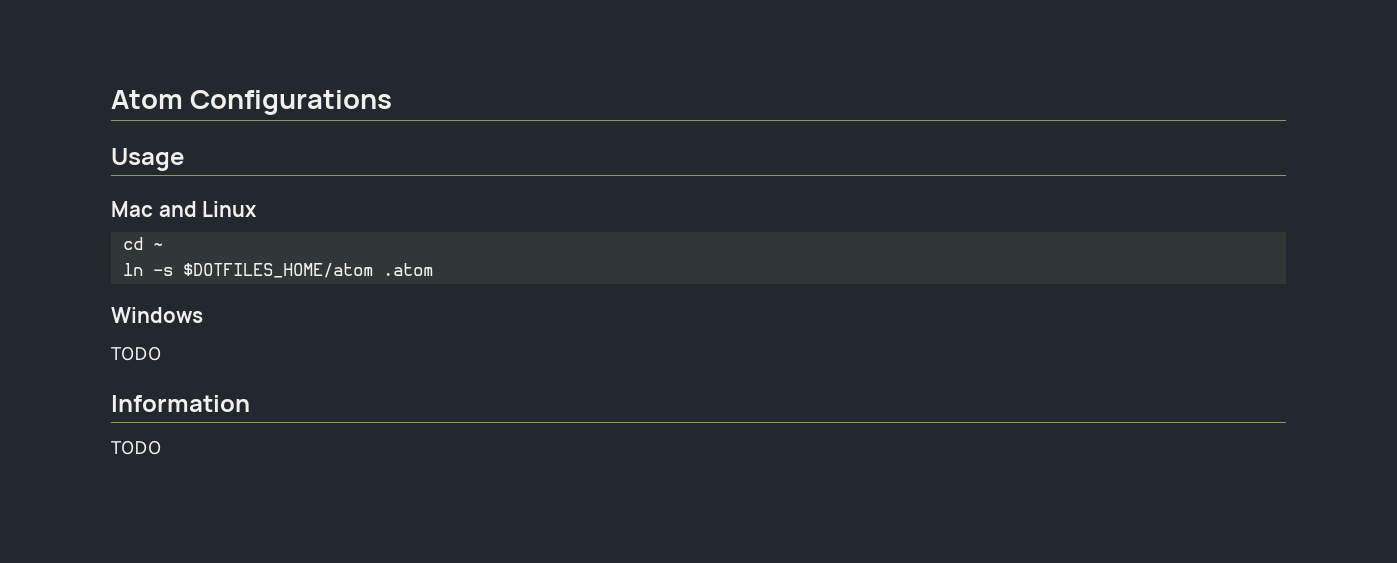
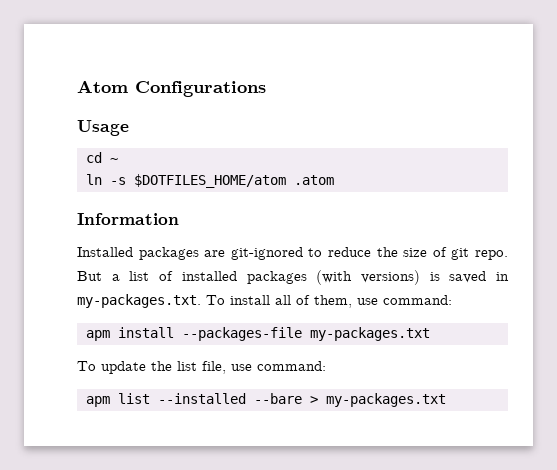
- Mac and Linux
- Windows
- TODO
  Information
- TODO
+ Installed packages are git-ignored to reduce the size of git repo. But a list of installed packages (with versions) is saved in my-packages.txt. To install all of them, use command:
+ apm install --packages-file my-packages.txt
+ To update the list file, use command:
+ apm list --installed --bare > my-packages.txt

